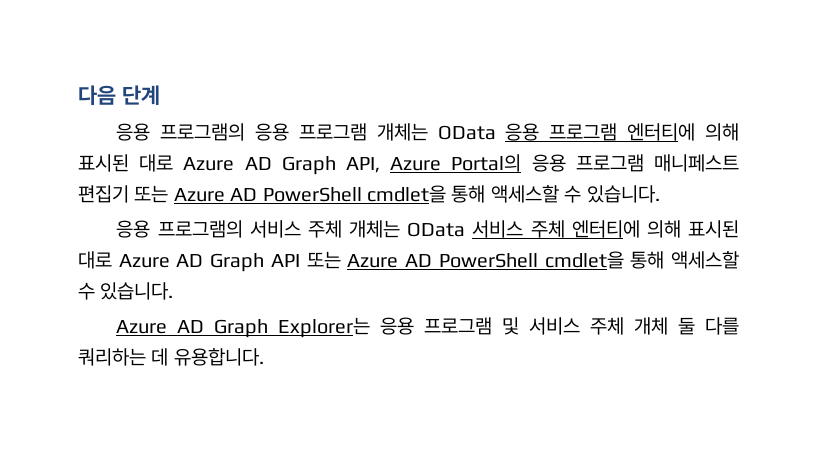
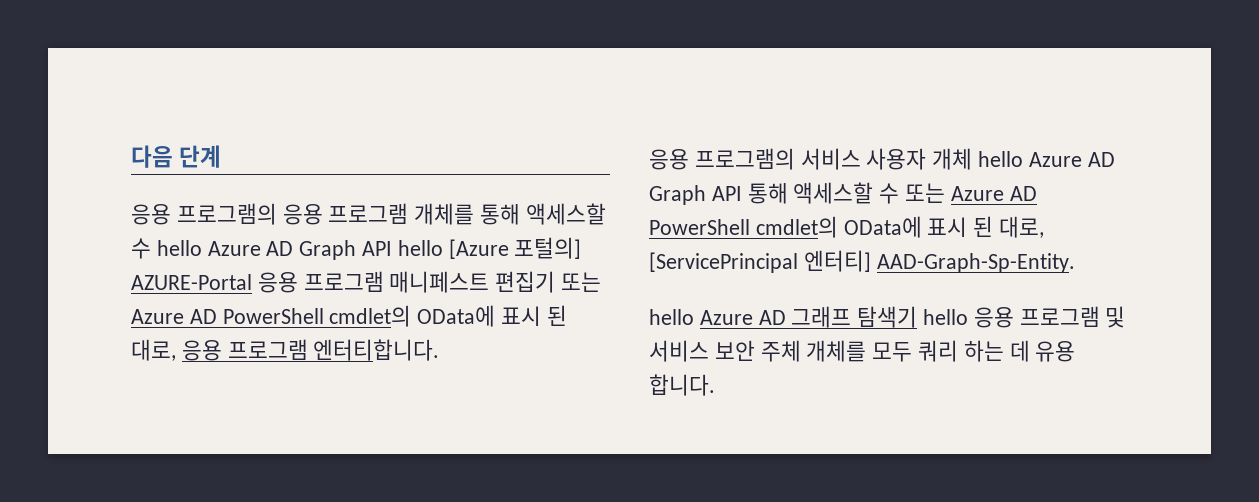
- 응용 프로그램의 응용 프로그램 개체는 OData 응용 프로그램 엔터티에 의해 표시된 대로 Azure AD Graph API, Azure Portal의 응용 프로그램 매니페스트 편집기 또는 Azure AD PowerShell cmdlet을 통해 액세스할 수 있습니다.
- 응용 프로그램의 서비스 주체 개체는 OData 서비스 주체 엔터티에 의해 표시된 대로 Azure AD Graph API 또는 Azure AD PowerShell cmdlet을 통해 액세스할 수 있습니다.
- Azure AD Graph Explorer는 응용 프로그램 및 서비스 주체 개체 둘 다를 쿼리하는 데 유용합니다.
+ 응용 프로그램의 응용 프로그램 개체를 통해 액세스할 수 hello Azure AD Graph API hello [Azure 포털의] AZURE-Portal 응용 프로그램 매니페스트 편집기 또는 Azure AD PowerShell cmdlet의 OData에 표시 된 대로, 응용 프로그램 엔터티합니다.
+ 응용 프로그램의 서비스 사용자 개체 hello Azure AD Graph API 통해 액세스할 수 또는 Azure AD PowerShell cmdlet의 OData에 표시 된 대로, [ServicePrincipal 엔터티] AAD-Graph-Sp-Entity.
+ hello Azure AD 그래프 탐색기 hello 응용 프로그램 및 서비스 보안 주체 개체를 모두 쿼리 하는 데 유용 합니다.

